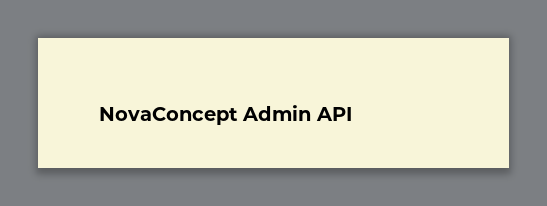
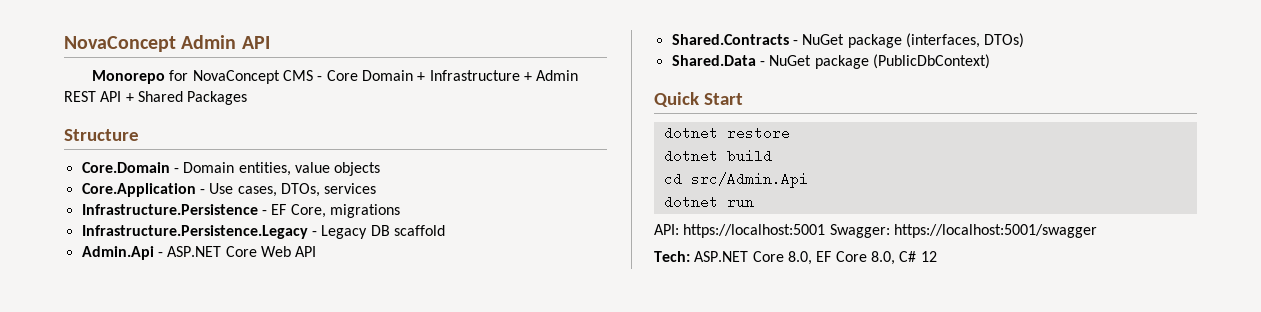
+ Monorepo for NovaConcept CMS - Core Domain + Infrastructure + Admin REST API + Shared Packages
+ Structure
+ Core.Domain - Domain entities, value objects
+ Core.Application - Use cases, DTOs, services
+ Infrastructure.Persistence - EF Core, migrations
+ Infrastructure.Persistence.Legacy - Legacy DB scaffold
+ Admin.Api - ASP.NET Core Web API
+ Shared.Contracts - NuGet package (interfaces, DTOs)
+ Shared.Data - NuGet package (PublicDbContext)
+ Quick Start
+ dotnet restore
+ dotnet build
+ cd src/Admin.Api
+ dotnet run
+ API: https://localhost:5001 Swagger: https://localhost:5001/swagger
+ Tech: ASP.NET Core 8.0, EF Core 8.0, C# 12

